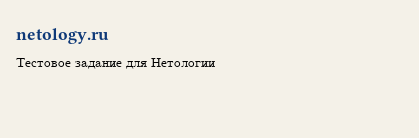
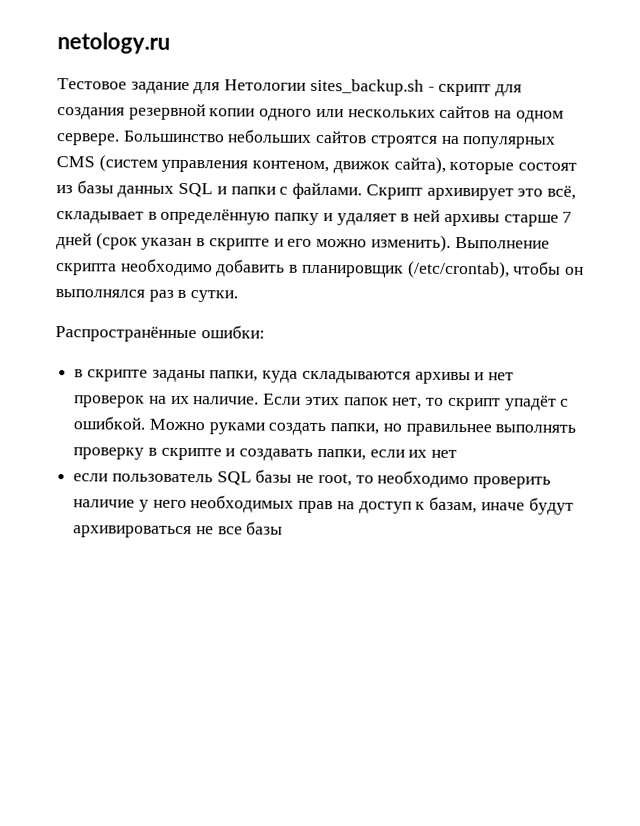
- Тестовое задание для Нетологии
+ Тестовое задание для Нетологии sites_backup.sh - скрипт для создания резервной копии одного или нескольких сайтов на одном сервере. Большинство небольших сайтов строятся на популярных CMS (систем управления контеном, движок сайта), которые состоят из базы данных SQL и папки с файлами. Скрипт архивирует это всё, складывает в определённую папку и удаляет в ней архивы старше 7 дней (срок указан в скрипте и его можно изменить). Выполнение скрипта необходимо добавить в планировщик (/etc/crontab), чтобы он выполнялся раз в сутки.
+ Распространённые ошибки:
+ в скрипте заданы папки, куда складываются архивы и нет проверок на их наличие. Если этих папок нет, то скрипт упадёт с ошибкой. Можно руками создать папки, но правильнее выполнять проверку в скрипте и создавать папки, если их нет
+ если пользователь SQL базы не root, то необходимо проверить наличие у него необходимых прав на доступ к базам, иначе будут архивироваться не все базы

